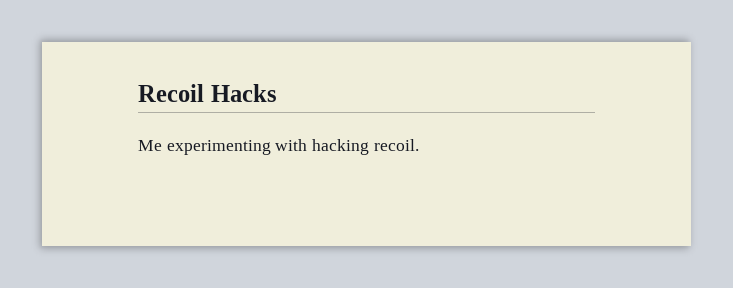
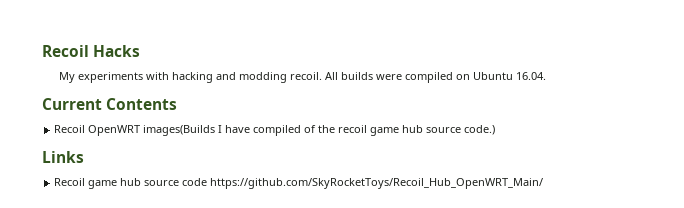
- Me experimenting with hacking recoil.
+ My experiments with hacking and modding recoil. All builds were compiled on Ubuntu 16.04.
+ Current Contents
+ Recoil OpenWRT images(Builds I have compiled of the recoil game hub source code.)
+ Links
+ Recoil game hub source code https://github.com/SkyRocketToys/Recoil_Hub_OpenWRT_Main/

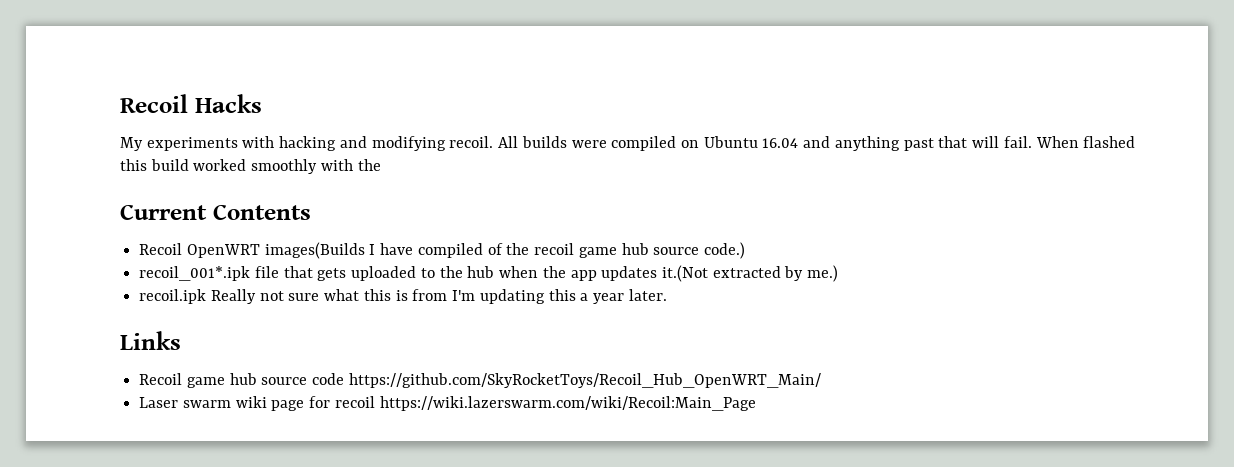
- My experiments with hacking and modding recoil.
+ My experiments with hacking and modifying recoil.
- All builds were compiled on Ubuntu 16.04.
+ All builds were compiled on Ubuntu 16.04 and anything past that will fail. When flashed this build worked smoothly with the
+ recoil_001*.ipk file that gets uploaded to the hub when the app updates it.(Not extracted by me.)
+ recoil.ipk Really not sure what this is from I'm updating this a year later.
+ Laser swarm wiki page for recoil https://wiki.lazerswarm.com/wiki/Recoil:Main_Page

